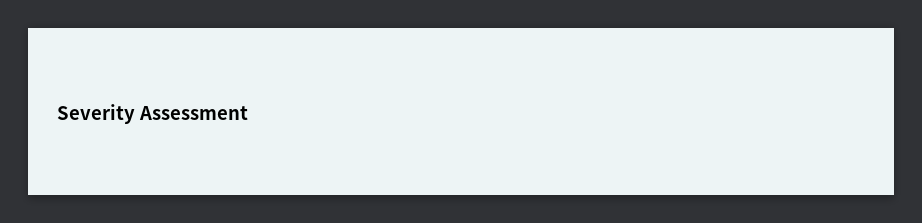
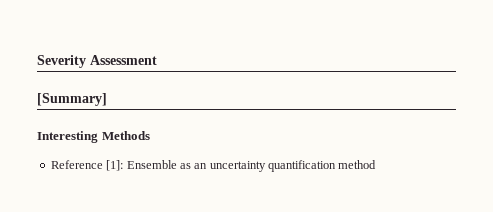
+ [Summary]
+ Interesting Methods
+ Reference [1]: Ensemble as an uncertainty quantification method

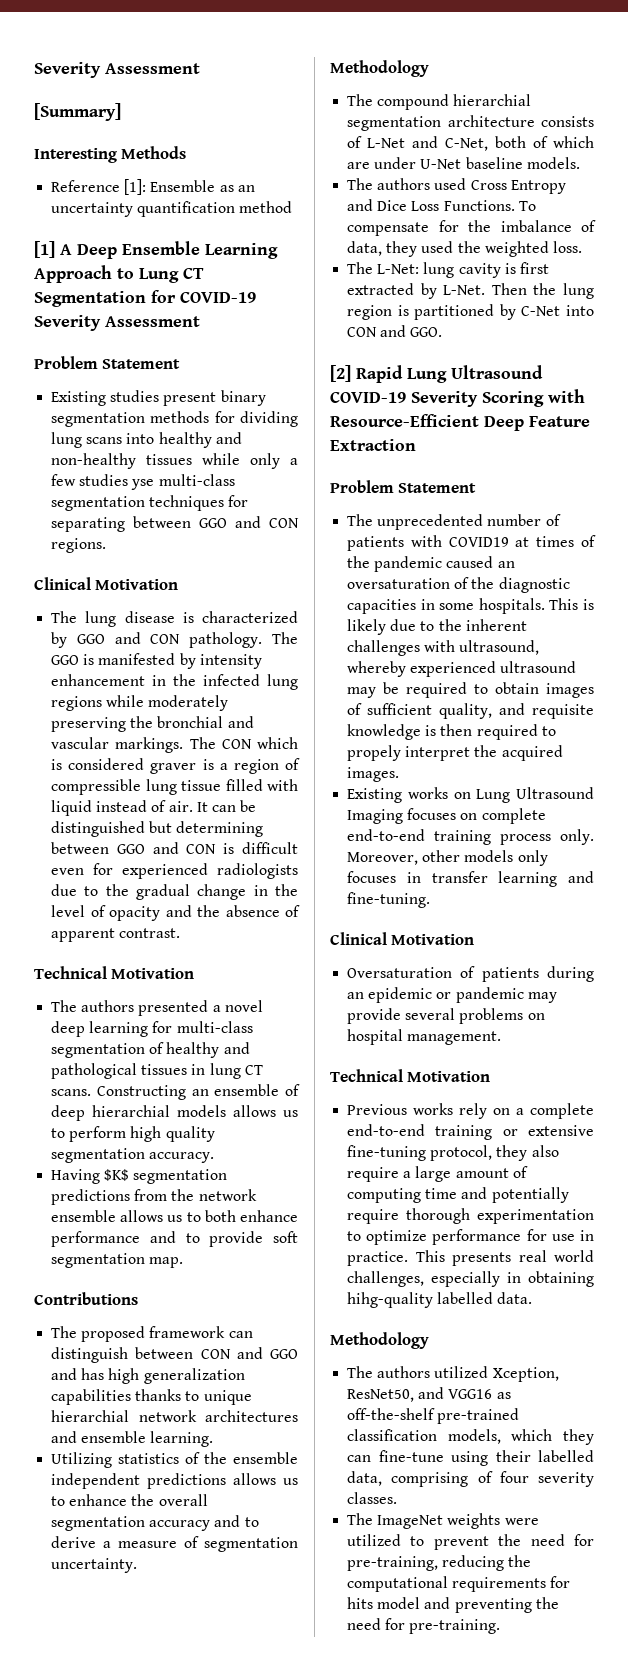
+ [1] A Deep Ensemble Learning Approach to Lung CT Segmentation for COVID-19 Severity Assessment
+ Problem Statement
+ Existing studies present binary segmentation methods for dividing lung scans into healthy and non-healthy tissues while only a few studies yse multi-class segmentation techniques for separating between GGO and CON regions.
+ Clinical Motivation
+ The lung disease is characterized by GGO and CON pathology. The GGO is manifested by intensity enhancement in the infected lung regions while moderately preserving the bronchial and vascular markings. The CON which is considered graver is a region of compressible lung tissue filled with liquid instead of air. It can be distinguished but determining between GGO and CON is difficult even for experienced radiologists due to the gradual change in the level of opacity and the absence of apparent contrast.
+ Technical Motivation
+ The authors presented a novel deep learning for multi-class segmentation of healthy and pathological tissues in lung CT scans. Constructing an ensemble of deep hierarchial models allows us to perform high quality segmentation accuracy.
+ Having $K$ segmentation predictions from the network ensemble allows us to both enhance performance and to provide soft segmentation map.
+ Contributions
+ The proposed framework can distinguish between CON and GGO and has high generalization capabilities thanks to unique hierarchial network architectures and ensemble learning.
+ Utilizing statistics of the ensemble independent predictions allows us to enhance the overall segmentation accuracy and to derive a measure of segmentation uncertainty.
+ Methodology
+ The compound hierarchial segmentation architecture consists of L-Net and C-Net, both of which are under U-Net baseline models.
+ The authors used Cross Entropy and Dice Loss Functions. To compensate for the imbalance of data, they used the weighted loss.
+ The L-Net: lung cavity is first extracted by L-Net. Then the lung region is partitioned by C-Net into CON and GGO.
+ [2] Rapid Lung Ultrasound COVID-19 Severity Scoring with Resource-Efficient Deep Feature Extraction
+ Problem Statement
+ The unprecedented number of patients with COVID19 at times of the pandemic caused an oversaturation of the diagnostic capacities in some hospitals. This is likely due to the inherent challenges with ultrasound, whereby experienced ultrasound may be required to obtain images of sufficient quality, and requisite knowledge is then required to propely interpret the acquired images.
+ Existing works on Lung Ultrasound Imaging focuses on complete end-to-end training process only. Moreover, other models only focuses in transfer learning and fine-tuning.
+ Clinical Motivation
+ Oversaturation of patients during an epidemic or pandemic may provide several problems on hospital management.
+ Technical Motivation
+ Previous works rely on a complete end-to-end training or extensive fine-tuning protocol, they also require a large amount of computing time and potentially require thorough experimentation to optimize performance for use in practice. This presents real world challenges, especially in obtaining hihg-quality labelled data.
+ Methodology
+ The authors utilized Xception, ResNet50, and VGG16 as off-the-shelf pre-trained classification models, which they can fine-tune using their labelled data, comprising of four severity classes.
+ The ImageNet weights were utilized to prevent the need for pre-training, reducing the computational requirements for hits model and preventing the need for pre-training.

